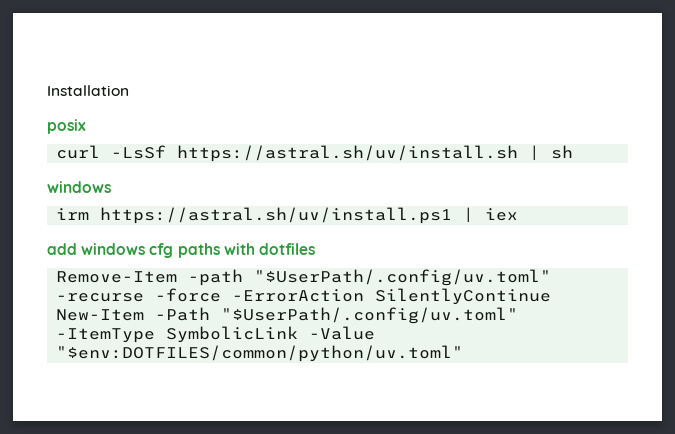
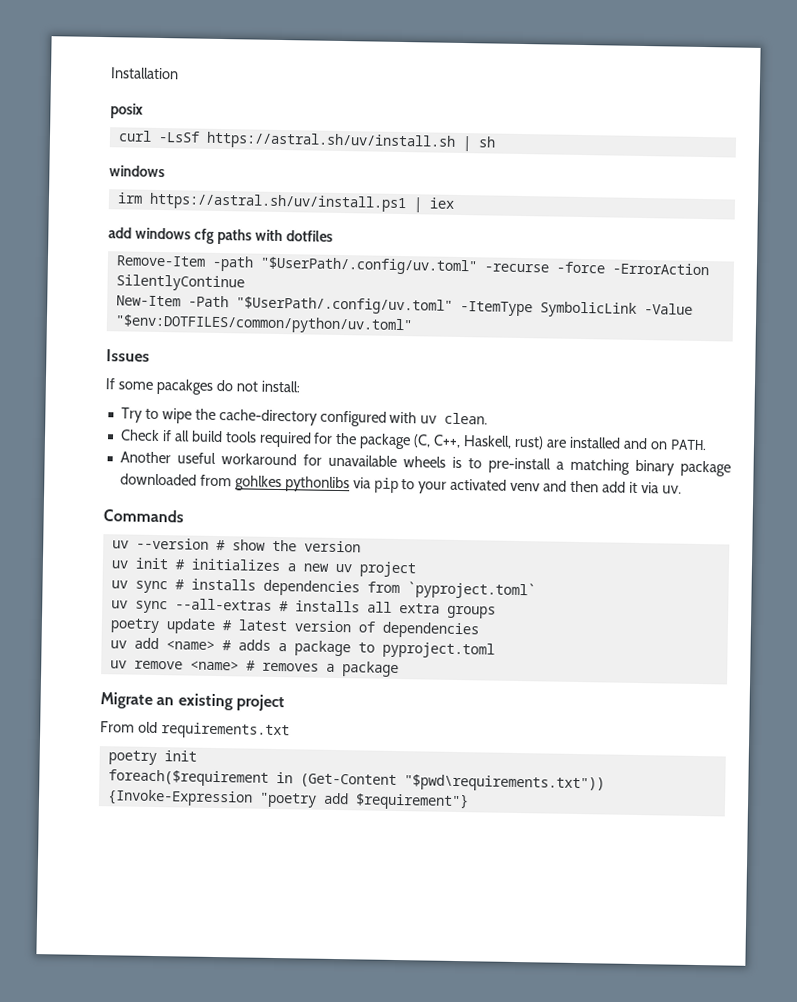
+ Issues
+ If some pacakges do not install:
+ Try to wipe the cache-directory configured with uv clean.
+ Check if all build tools required for the package (C, C++, Haskell, rust) are installed and on PATH.
+ Another useful workaround for unavailable wheels is to pre-install a matching binary package downloaded from gohlkes pythonlibs via pip to your activated venv and then add it via uv.
+ Commands
+ uv --version # show the version
+ uv init # initializes a new uv project
+ uv sync # installs dependencies from `pyproject.toml`
+ uv sync --all-extras # installs all extra groups
+ poetry update # latest version of dependencies
+ uv add <name> # adds a package to pyproject.toml
+ uv remove <name> # removes a package
+ Migrate an existing project
+ From old requirements.txt
+ poetry init
+ foreach($requirement in (Get-Content "$pwd\requirements.txt")) {Invoke-Expression "poetry add $requirement"}

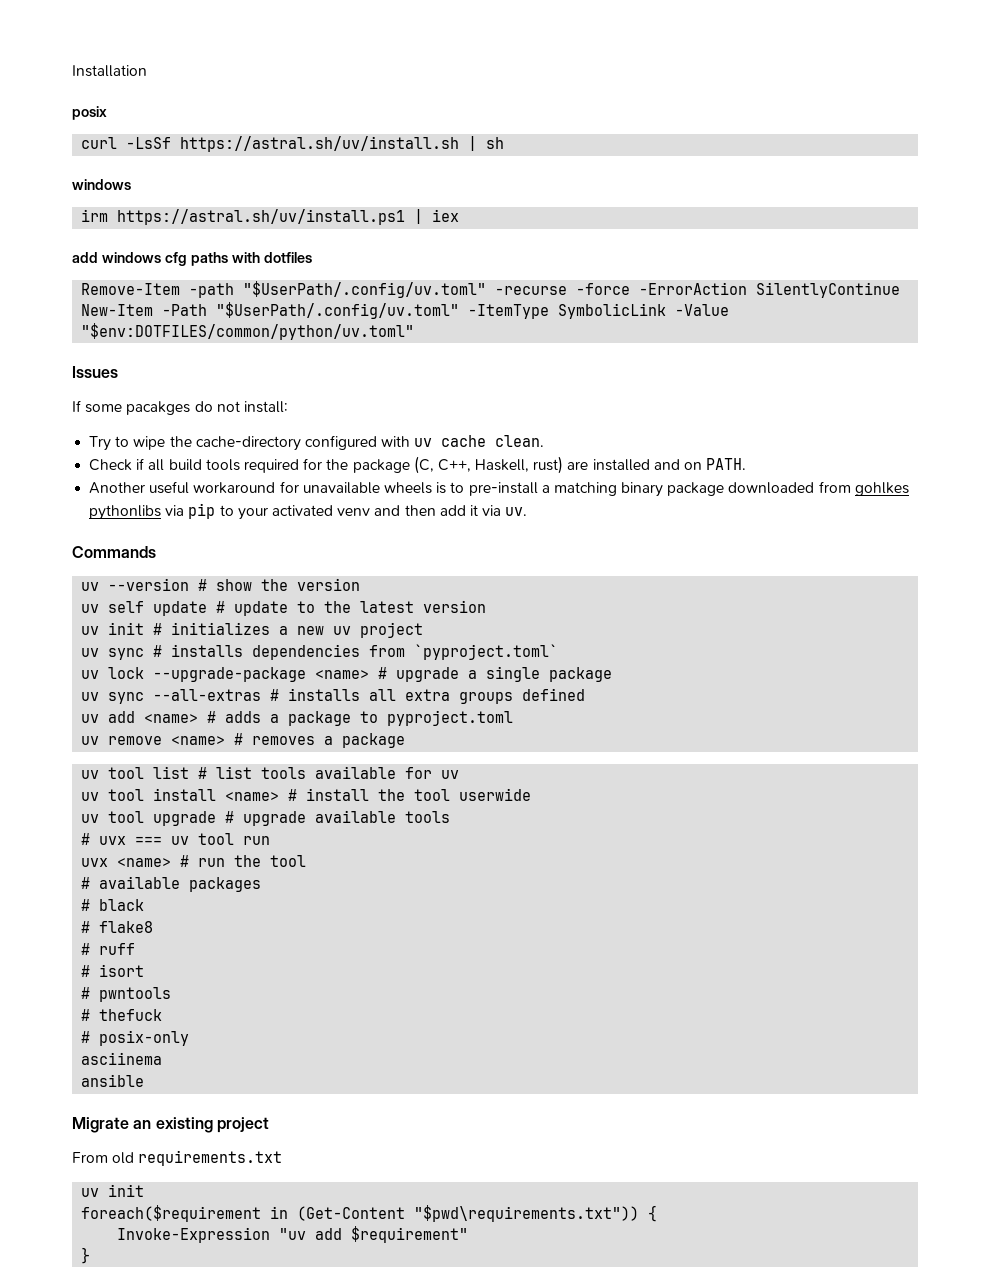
- Try to wipe the cache-directory configured with uv clean.
+ Try to wipe the cache-directory configured with uv cache clean.
+ uv self update # update to the latest version
+ uv lock --upgrade-package <name> # upgrade a single package
- uv sync --all-extras # installs all extra groups
- poetry update # latest version of dependencies
+ uv sync --all-extras # installs all extra groups defined
+ uv tool list # list tools available for uv
+ uv tool install <name> # install the tool userwide
+ uv tool upgrade # upgrade available tools
+ # uvx === uv tool run
+ uvx <name> # run the tool
+ # available packages
+ # black
+ # flake8
+ # ruff
+ # isort
+ # pwntools
+ # thefuck
+ # posix-only
+ asciinema
+ ansible
  From old requirements.txt
- poetry init
+ uv init
- foreach($requirement in (Get-Content "$pwd\requirements.txt")) {Invoke-Expression "poetry add $requirement"}
+ foreach($requirement in (Get-Content "$pwd\requirements.txt")) {
+ Invoke-Expression "uv add $requirement"
+ }

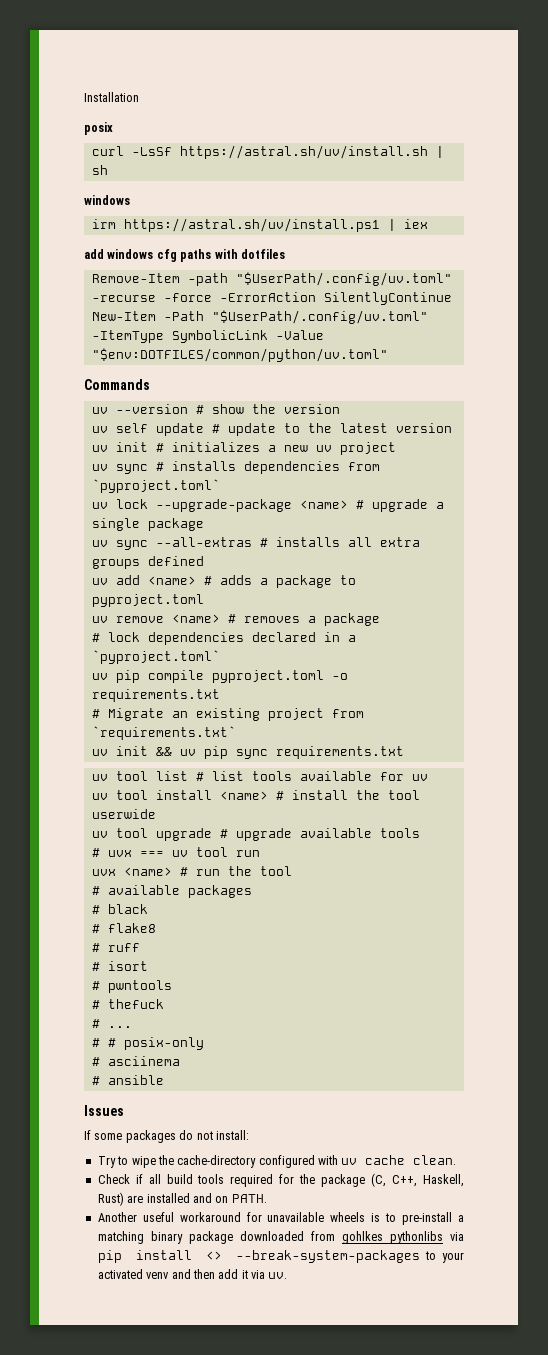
- Issues
- If some pacakges do not install:
- Try to wipe the cache-directory configured with uv cache clean.
- Check if all build tools required for the package (C, C++, Haskell, rust) are installed and on PATH.
- Another useful workaround for unavailable wheels is to pre-install a matching binary package downloaded from gohlkes pythonlibs via pip to your activated venv and then add it via uv.
+ # lock dependencies declared in a `pyproject.toml`
+ uv pip compile pyproject.toml -o requirements.txt
+ # Migrate an existing project from `requirements.txt`
+ uv init && uv pip sync requirements.txt
- # posix-only
+ # ...
+ # # posix-only
- asciinema
+ # asciinema
- ansible
+ # ansible
- Migrate an existing project
- From old requirements.txt
- uv init
- foreach($requirement in (Get-Content "$pwd\requirements.txt")) {
- Invoke-Expression "uv add $requirement"
- }
+ Issues
+ If some packages do not install:
+ Try to wipe the cache-directory configured with uv cache clean.
+ Check if all build tools required for the package (C, C++, Haskell, Rust) are installed and on PATH.
+ Another useful workaround for unavailable wheels is to pre-install a matching binary package downloaded from gohlkes pythonlibs via pip install <> --break-system-packages to your activated venv and then add it via uv.

